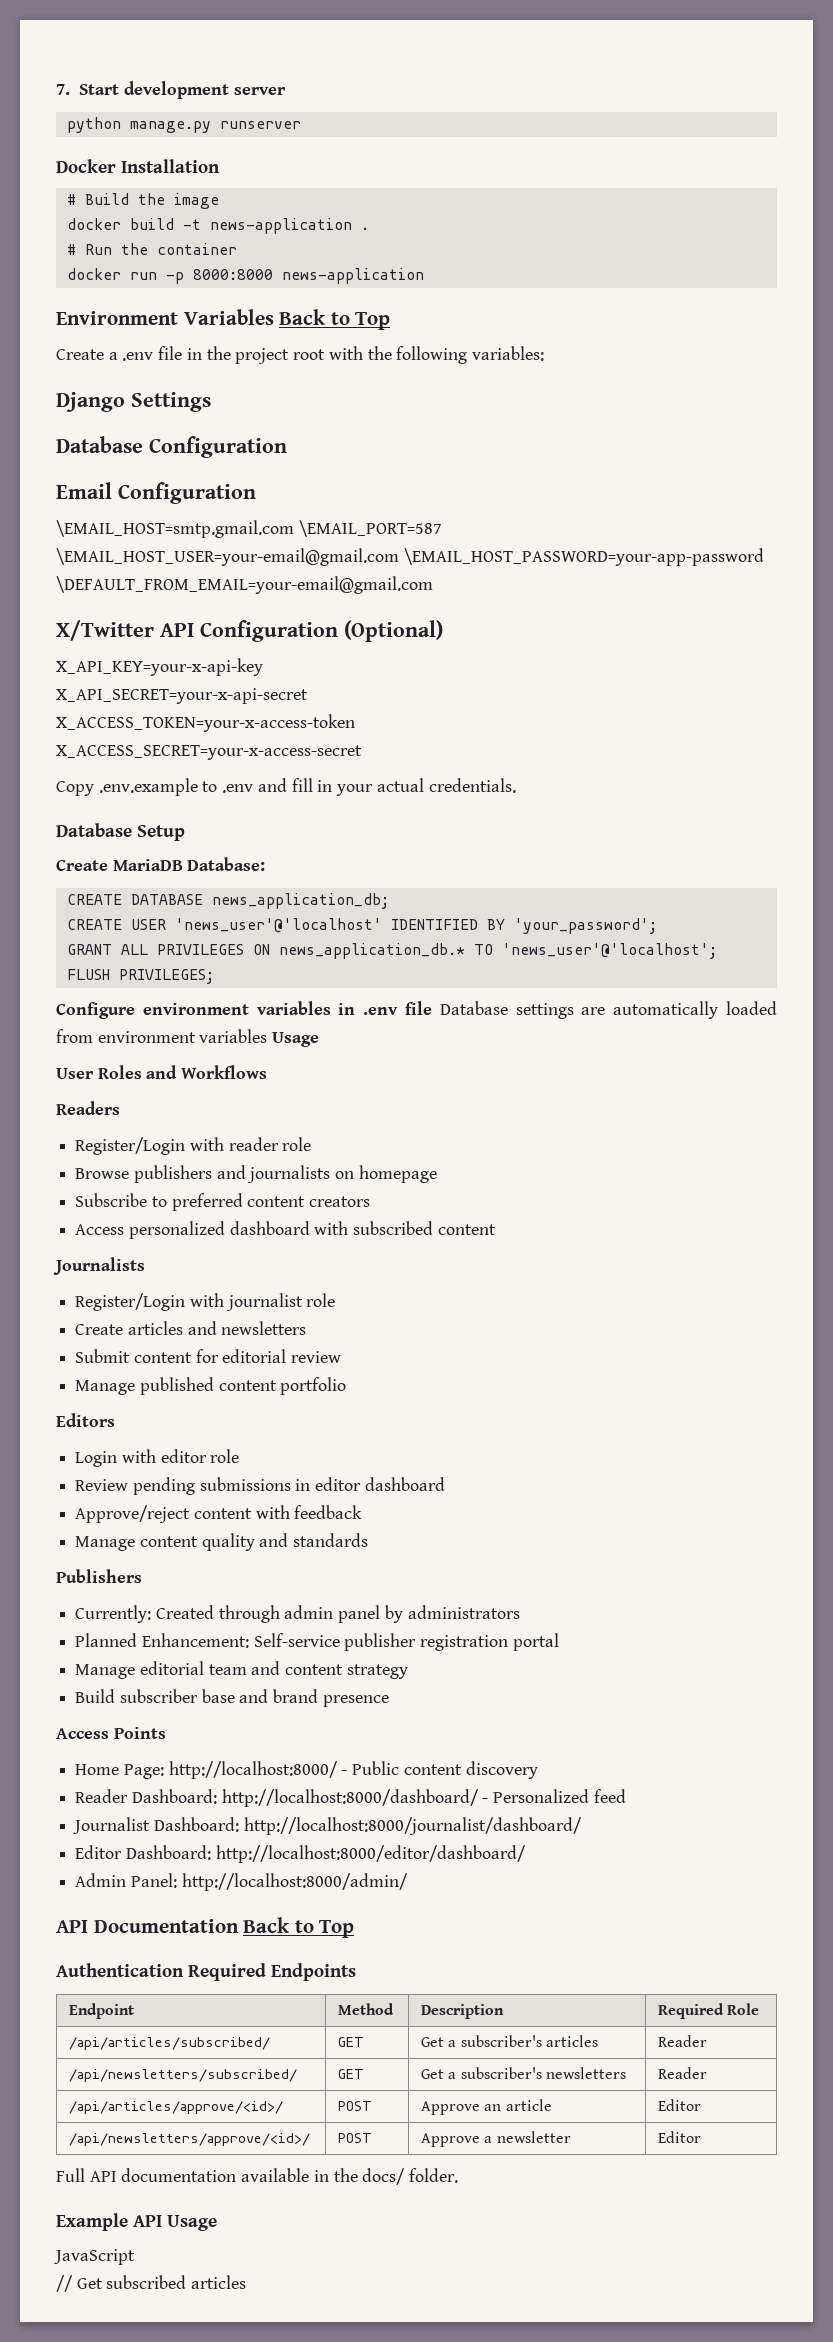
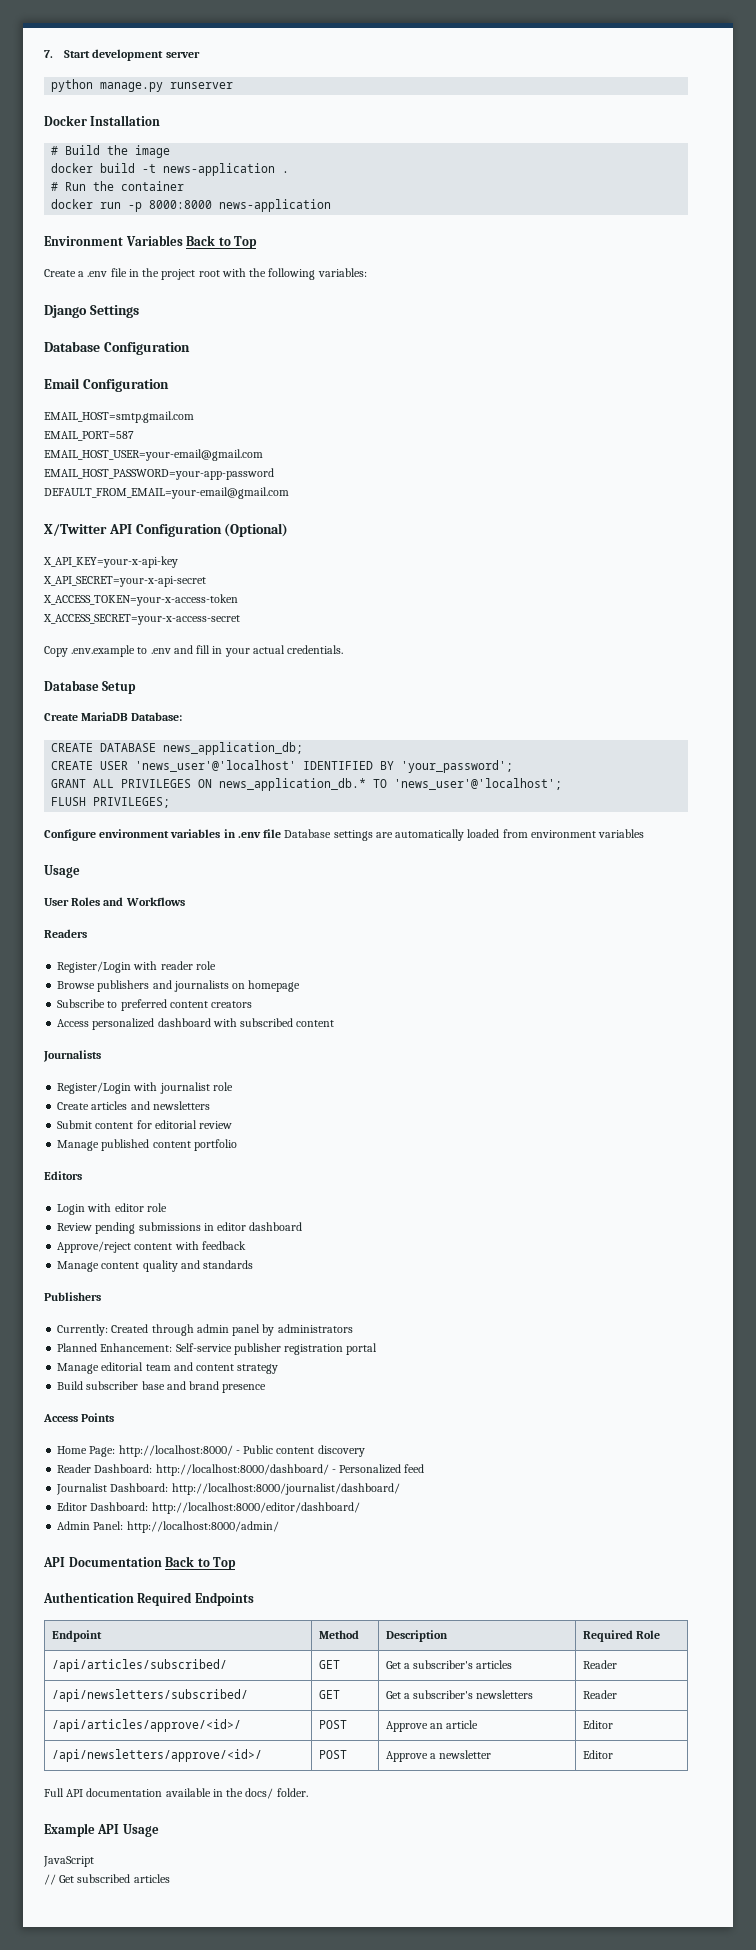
- \EMAIL_HOST=smtp.gmail.com \EMAIL_PORT=587 \EMAIL_HOST_USER=your-email@gmail.com \EMAIL_HOST_PASSWORD=your-app-password \DEFAULT_FROM_EMAIL=your-email@gmail.com
+ EMAIL_HOST=smtp.gmail.com
+ EMAIL_PORT=587
+ EMAIL_HOST_USER=your-email@gmail.com
+ EMAIL_HOST_PASSWORD=your-app-password
+ DEFAULT_FROM_EMAIL=your-email@gmail.com
- Configure environment variables in .env file Database settings are automatically loaded from environment variables Usage
+ Configure environment variables in .env file Database settings are automatically loaded from environment variables
+ Usage

